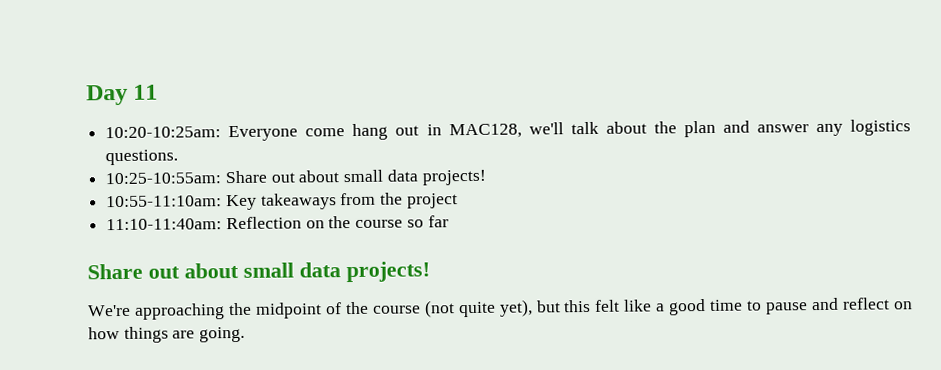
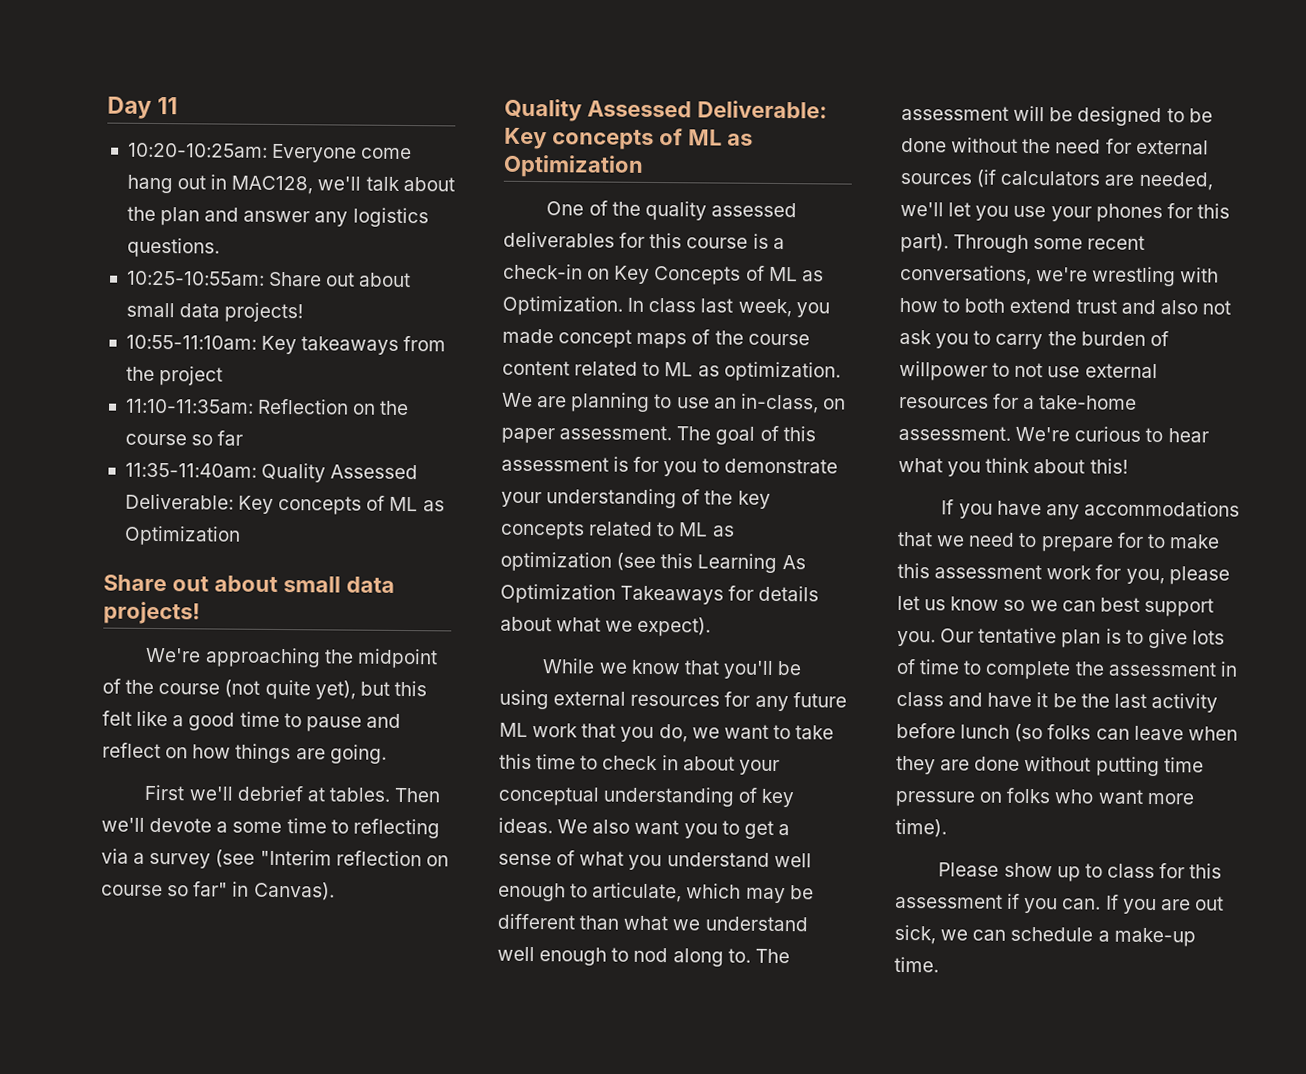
- 11:10-11:40am: Reflection on the course so far
+ 11:10-11:35am: Reflection on the course so far
+ 11:35-11:40am: Quality Assessed Deliverable: Key concepts of ML as Optimization
+ First we'll debrief at tables. Then we'll devote a some time to reflecting via a survey (see "Interim reflection on course so far" in Canvas).
+ Quality Assessed Deliverable: Key concepts of ML as Optimization
+ One of the quality assessed deliverables for this course is a check-in on Key Concepts of ML as Optimization. In class last week, you made concept maps of the course content related to ML as optimization. We are planning to use an in-class, on paper assessment. The goal of this assessment is for you to demonstrate your understanding of the key concepts related to ML as optimization (see this Learning As Optimization Takeaways for details about what we expect).
+ While we know that you'll be using external resources for any future ML work that you do, we want to take this time to check in about your conceptual understanding of key ideas. We also want you to get a sense of what you understand well enough to articulate, which may be different than what we understand well enough to nod along to. The assessment will be designed to be done without the need for external sources (if calculators are needed, we'll let you use your phones for this part). Through some recent conversations, we're wrestling with how to both extend trust and also not ask you to carry the burden of willpower to not use external resources for a take-home assessment. We're curious to hear what you think about this!
+ If you have any accommodations that we need to prepare for to make this assessment work for you, please let us know so we can best support you. Our tentative plan is to give lots of time to complete the assessment in class and have it be the last activity before lunch (so folks can leave when they are done without putting time pressure on folks who want more time).
+ Please show up to class for this assessment if you can. If you are out sick, we can schedule a make-up time.

